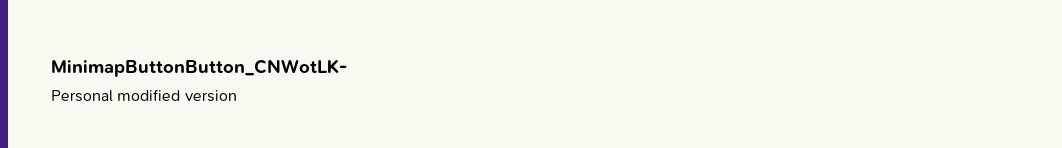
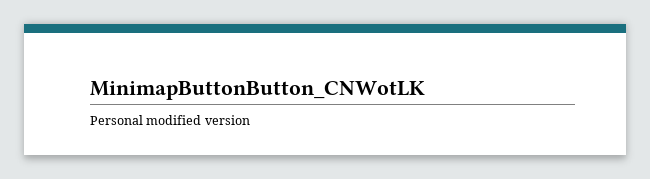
- MinimapButtonButton_CNWotLK-
+ MinimapButtonButton_CNWotLK

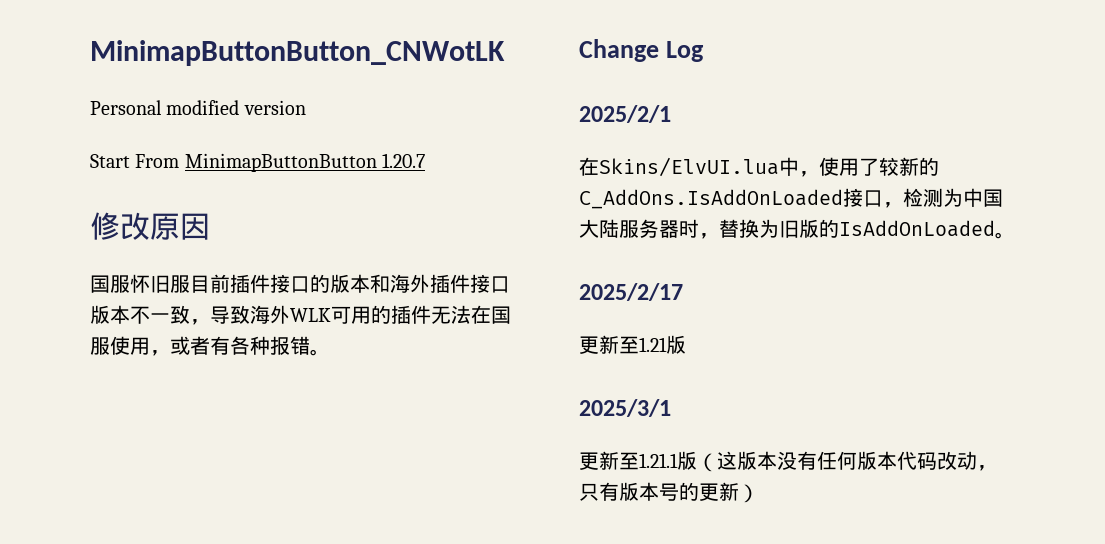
+ Start From MinimapButtonButton 1.20.7
+ 修改原因
+ 国服怀旧服目前插件接口的版本和海外插件接口版本不一致，导致海外WLK可用的插件无法在国服使用，或者有各种报错。
+ Change Log
+ 2025/2/1
+ 在Skins/ElvUI.lua中，使用了较新的C_AddOns.IsAddOnLoaded接口，检测为中国大陆服务器时，替换为旧版的IsAddOnLoaded。
+ 2025/2/17
+ 更新至1.21版
+ 2025/3/1
+ 更新至1.21.1版（这版本没有任何版本代码改动，只有版本号的更新）

